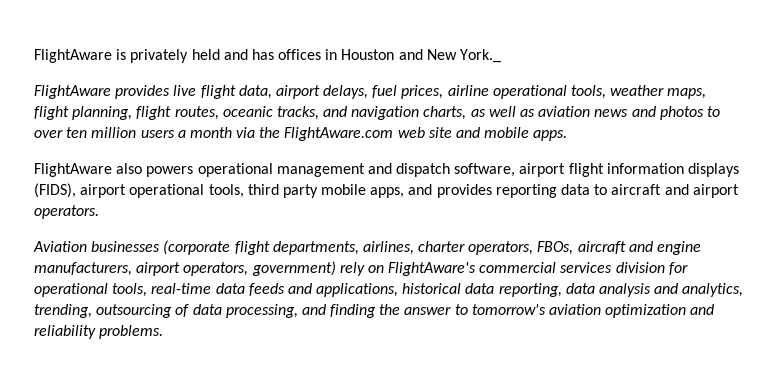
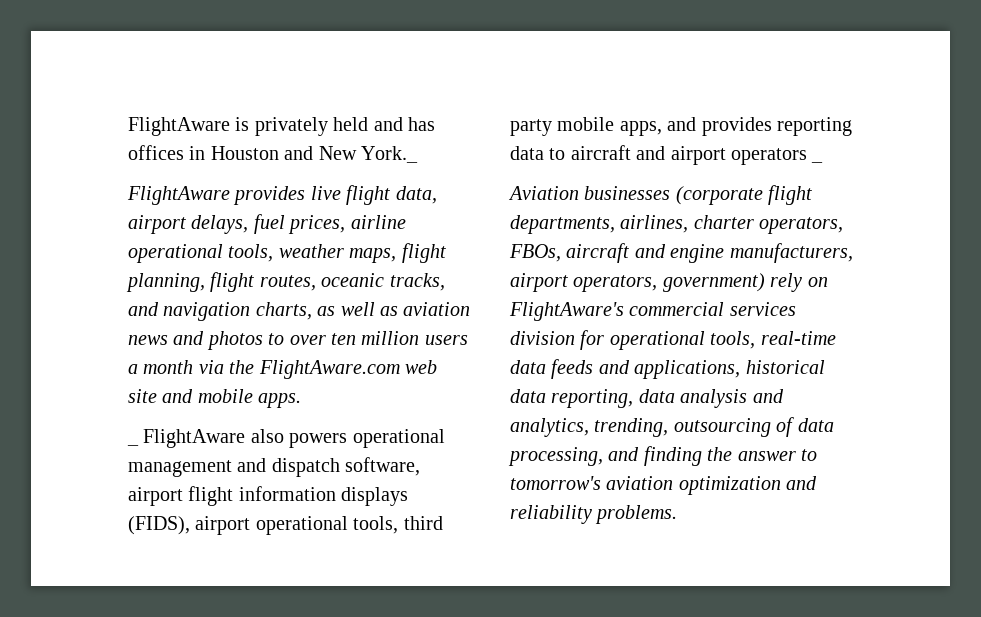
- FlightAware also powers operational management and dispatch software, airport flight information displays (FIDS), airport operational tools, third party mobile apps, and provides reporting data to aircraft and airport operators.
+ _ FlightAware also powers operational management and dispatch software, airport flight information displays (FIDS), airport operational tools, third party mobile apps, and provides reporting data to aircraft and airport operators _

